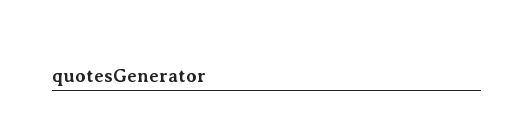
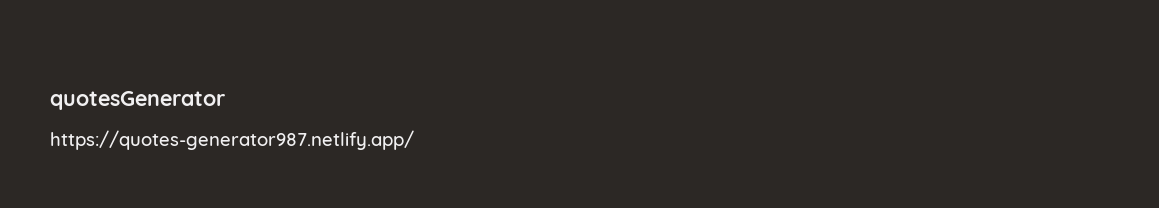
+ https://quotes-generator987.netlify.app/

